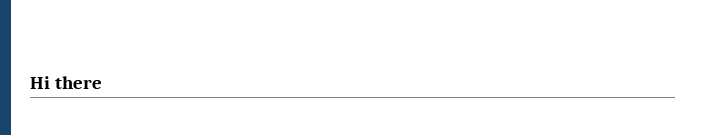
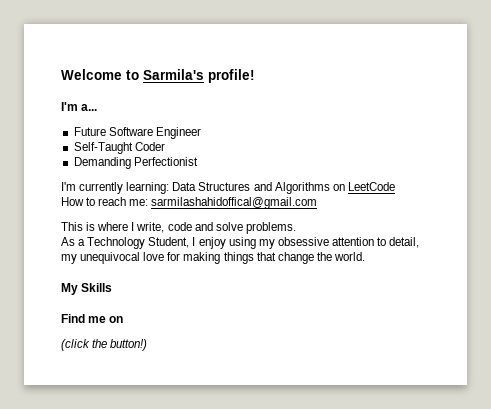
- Hi there
+ Welcome to Sarmila's profile!
+ I'm a...
+ Future Software Engineer
+ Self-Taught Coder
+ Demanding Perfectionist
+ I'm currently learning: Data Structures and Algorithms on LeetCode
+ How to reach me: sarmilashahidoffical@gmail.com
+ This is where I write, code and solve problems.
+ As a Technology Student, I enjoy using my obsessive attention to detail, my unequivocal love for making things that change the world.
+ My Skills
+ Find me on
+ (click the button!)

